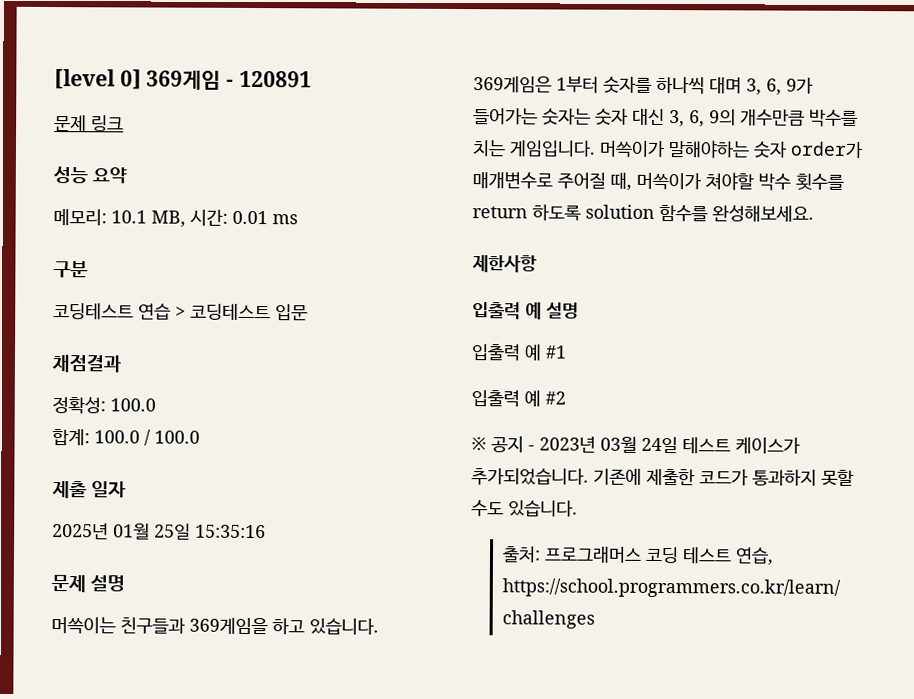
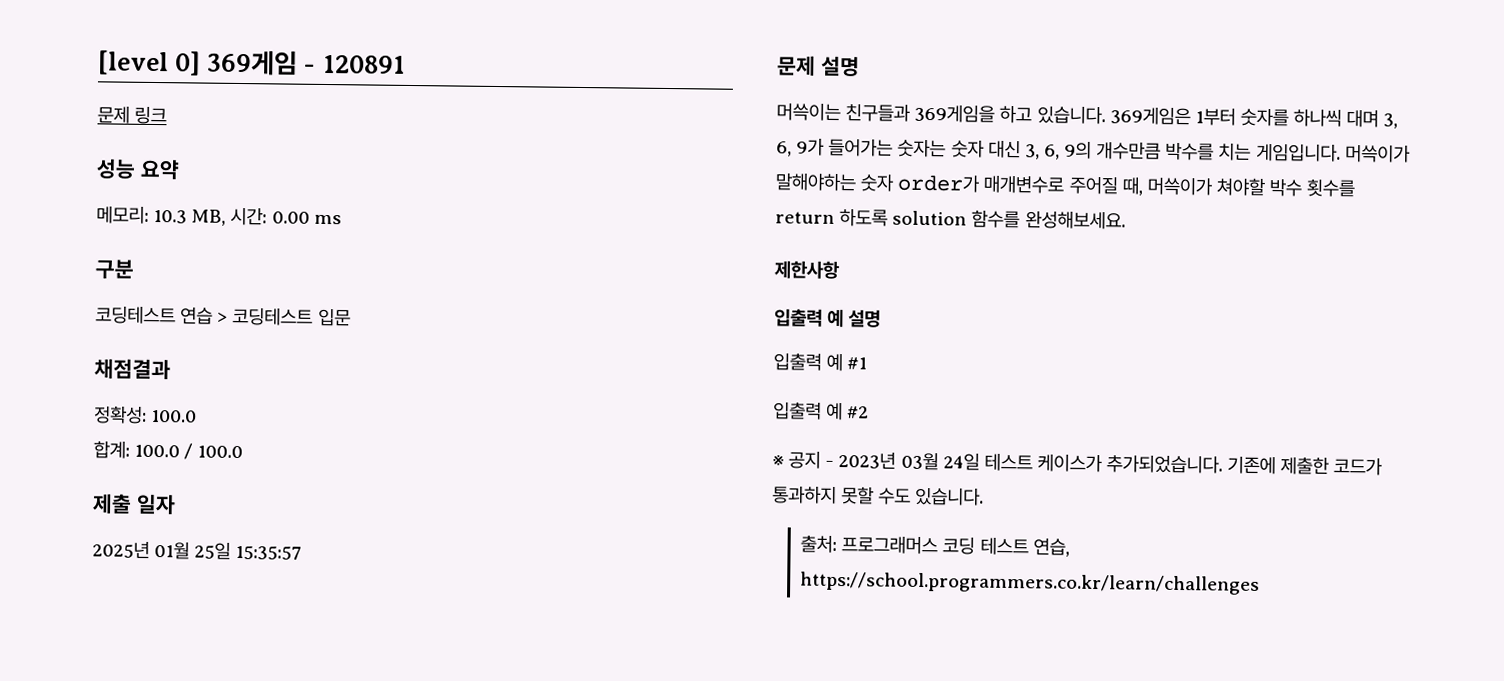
- 메모리: 10.1 MB, 시간: 0.01 ms
+ 메모리: 10.3 MB, 시간: 0.00 ms
- 2025년 01월 25일 15:35:16
+ 2025년 01월 25일 15:35:57

